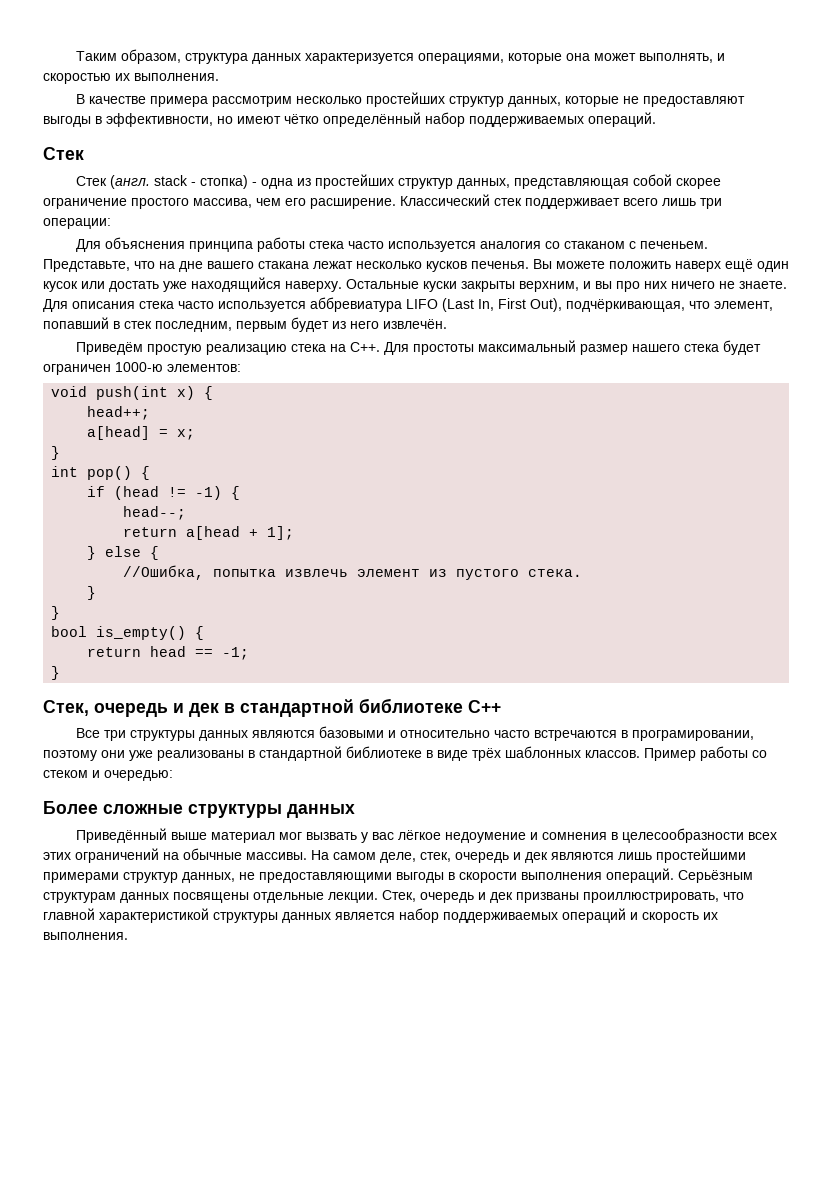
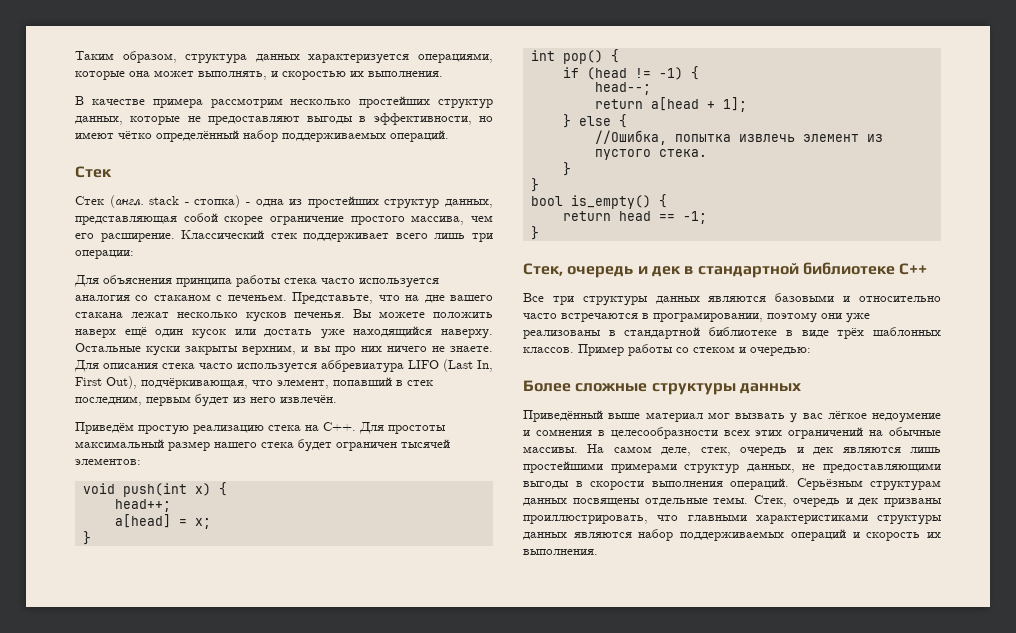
- Приведём простую реализацию стека на C++. Для простоты максимальный размер нашего стека будет ограничен 1000-ю элементов:
+ Приведём простую реализацию стека на C++. Для простоты максимальный размер нашего стека будет ограничен тысячей элементов:
- Серьёзным структурам данных посвящены отдельные лекции.
+ Серьёзным структурам данных посвящены отдельные темы.
- Стек, очередь и дек призваны проиллюстрировать, что главной характеристикой структуры данных является набор поддерживаемых операций и скорость их выполнения.
+ Стек, очередь и дек призваны проиллюстрировать, что главными характеристиками структуры данных являются набор поддерживаемых операций и скорость их выполнения.

